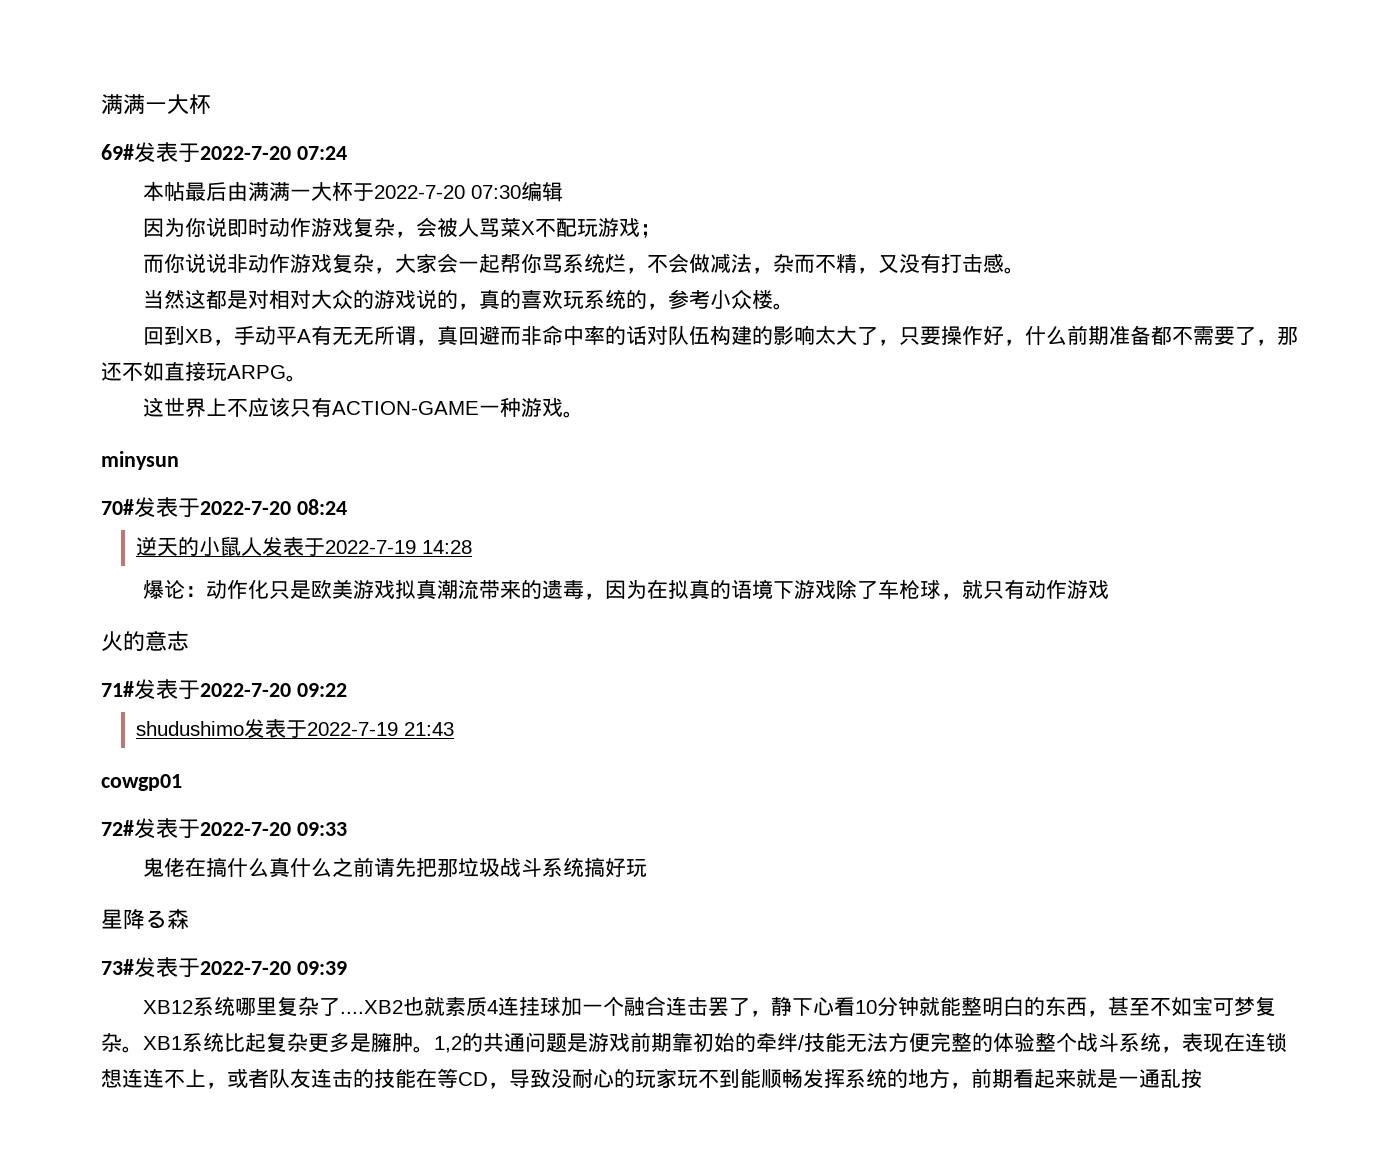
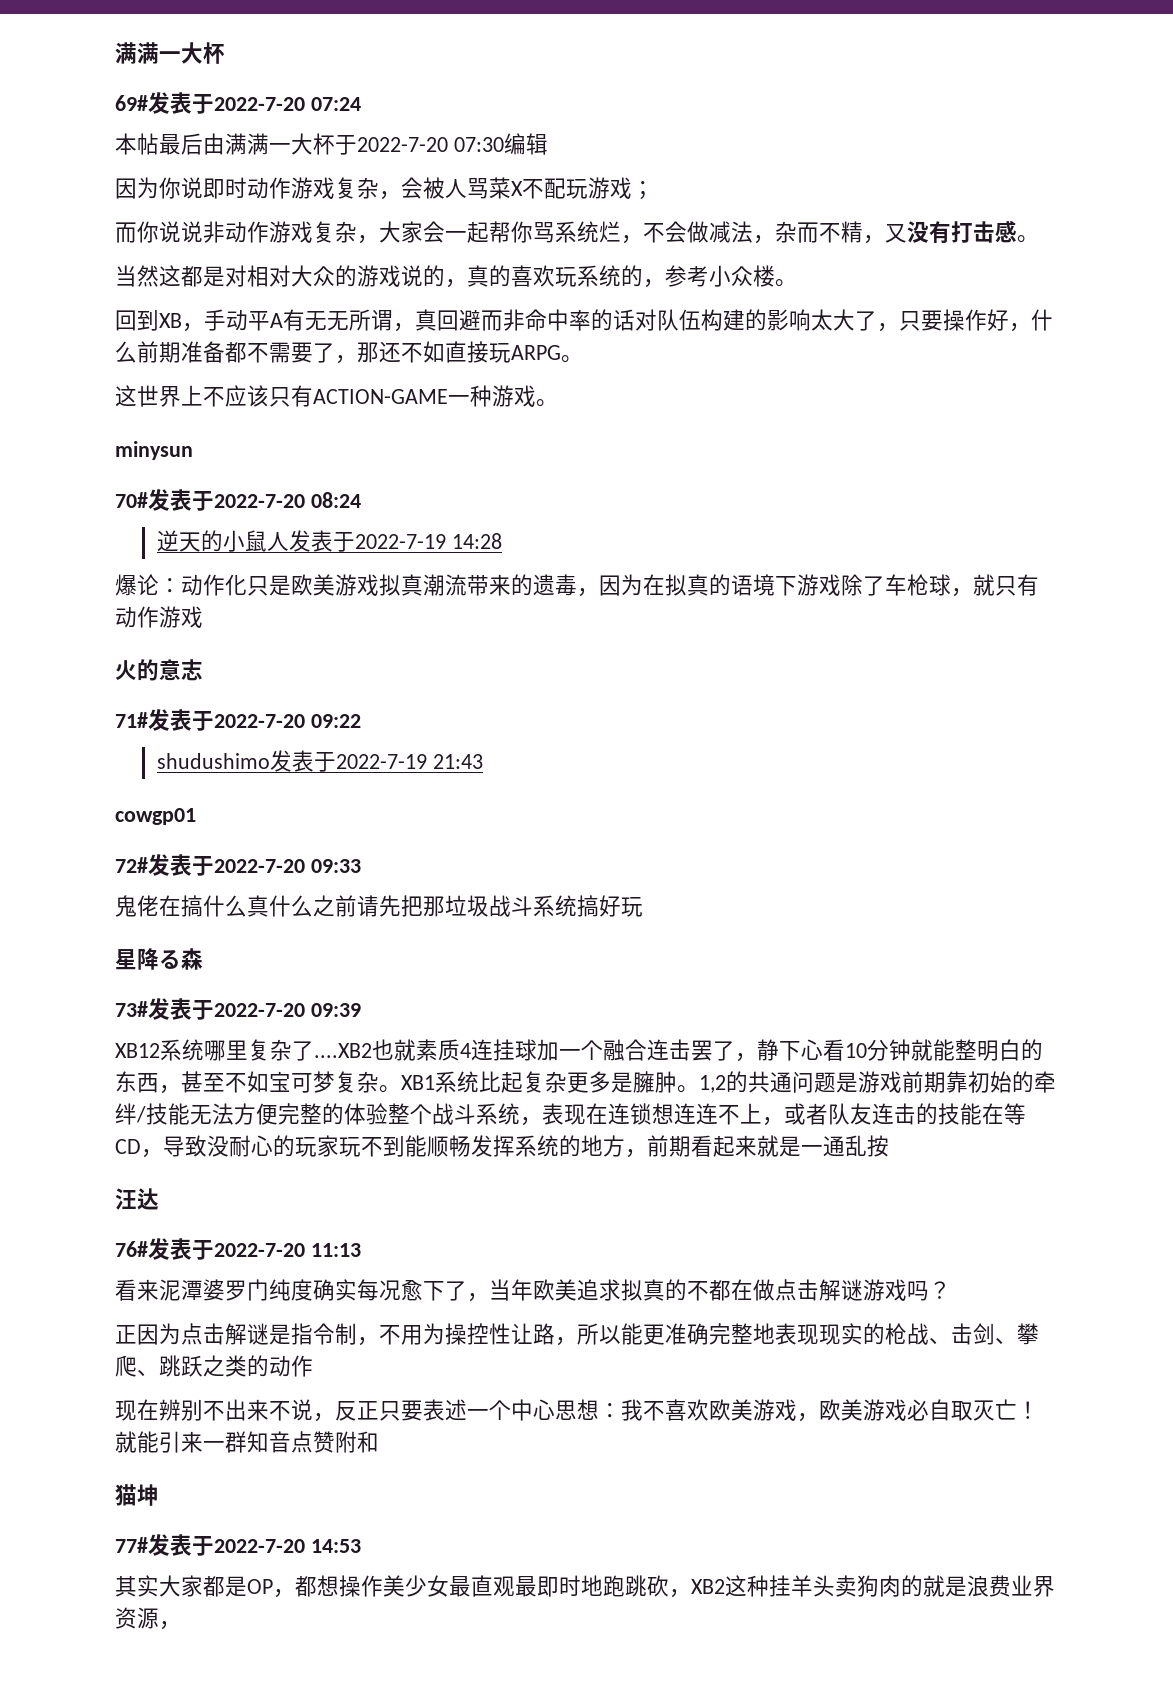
+ 汪达
+ 76#发表于2022-7-20 11:13
+ 看来泥潭婆罗门纯度确实每况愈下了，当年欧美追求拟真的不都在做点击解谜游戏吗？
+ 正因为点击解谜是指令制，不用为操控性让路，所以能更准确完整地表现现实的枪战、击剑、攀爬、跳跃之类的动作
+ 现在辨别不出来不说，反正只要表述一个中心思想：我不喜欢欧美游戏，欧美游戏必自取灭亡！就能引来一群知音点赞附和
+ 猫坤
+ 77#发表于2022-7-20 14:53
+ 其实大家都是OP，都想操作美少女最直观最即时地跑跳砍，XB2这种挂羊头卖狗肉的就是浪费业界资源，

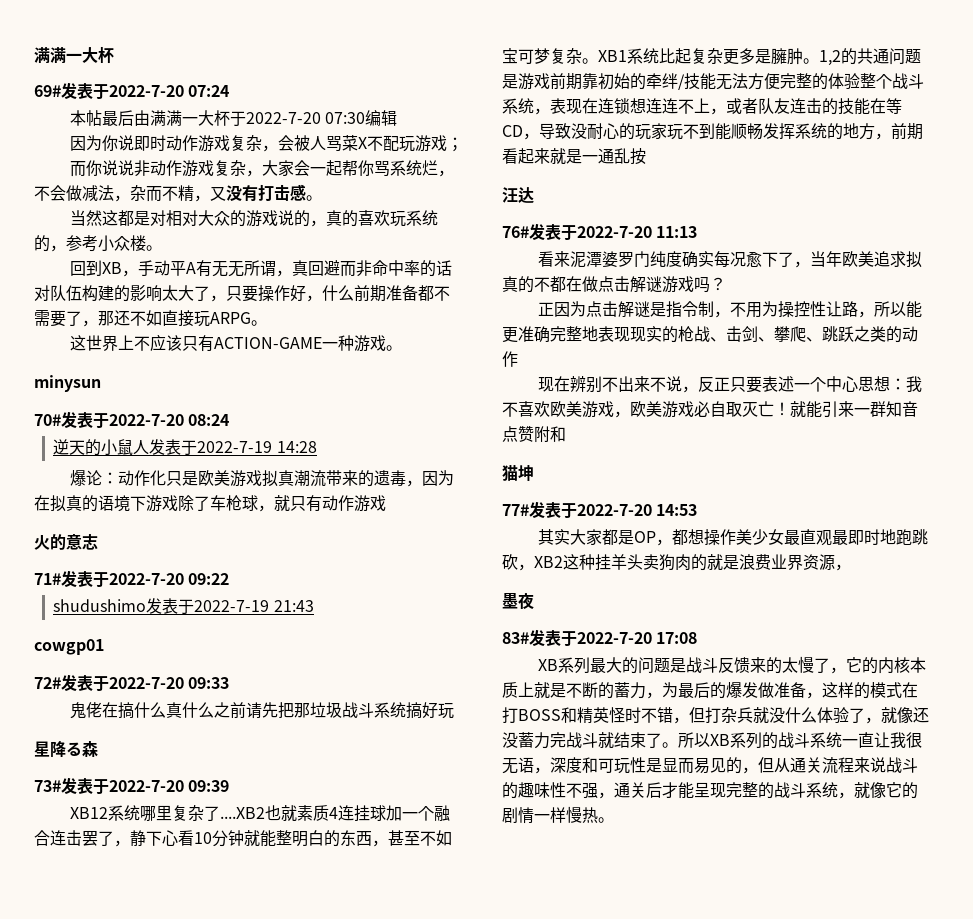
+ 墨夜
+ 83#发表于2022-7-20 17:08
+ XB系列最大的问题是战斗反馈来的太慢了，它的内核本质上就是不断的蓄力，为最后的爆发做准备，这样的模式在打BOSS和精英怪时不错，但打杂兵就没什么体验了，就像还没蓄力完战斗就结束了。所以XB系列的战斗系统一直让我很无语，深度和可玩性是显而易见的，但从通关流程来说战斗的趣味性不强，通关后才能呈现完整的战斗系统，就像它的剧情一样慢热。

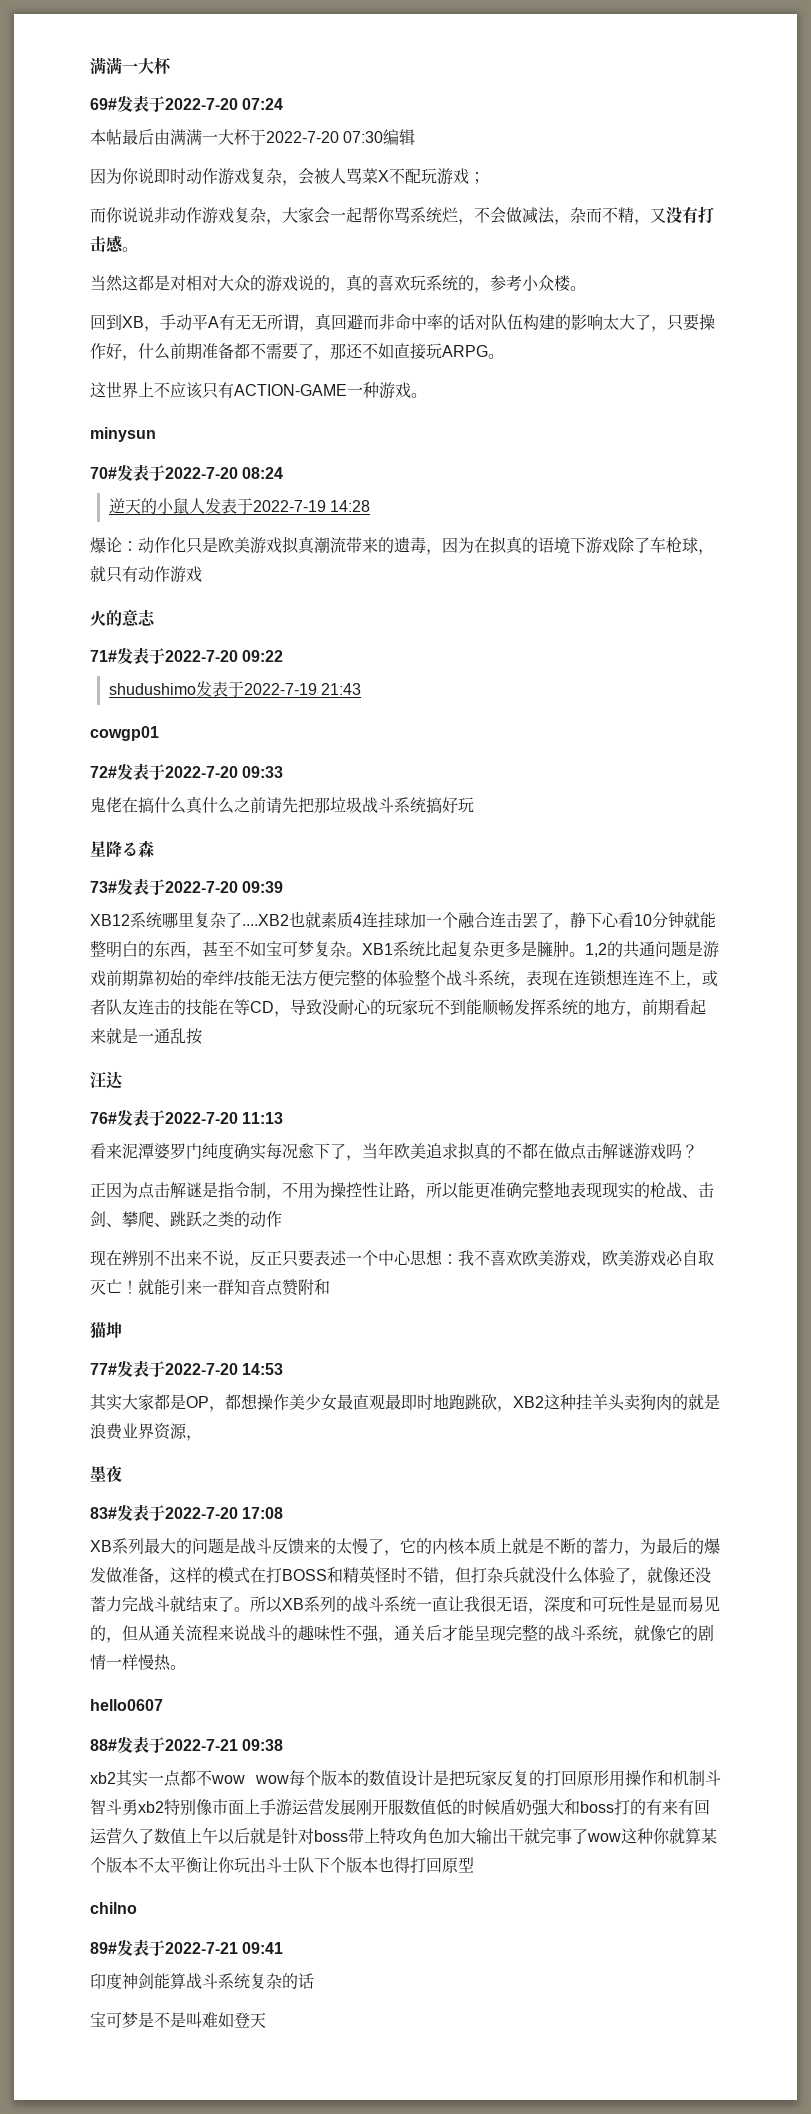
+ hello0607
+ 88#发表于2022-7-21 09:38
+ xb2其实一点都不wow wow每个版本的数值设计是把玩家反复的打回原形用操作和机制斗智斗勇xb2特别像市面上手游运营发展刚开服数值低的时候盾奶强大和boss打的有来有回运营久了数值上午以后就是针对boss带上特攻角色加大输出干就完事了wow这种你就算某个版本不太平衡让你玩出斗士队下个版本也得打回原型
+ chilno
+ 89#发表于2022-7-21 09:41
+ 印度神剑能算战斗系统复杂的话
+ 宝可梦是不是叫难如登天

